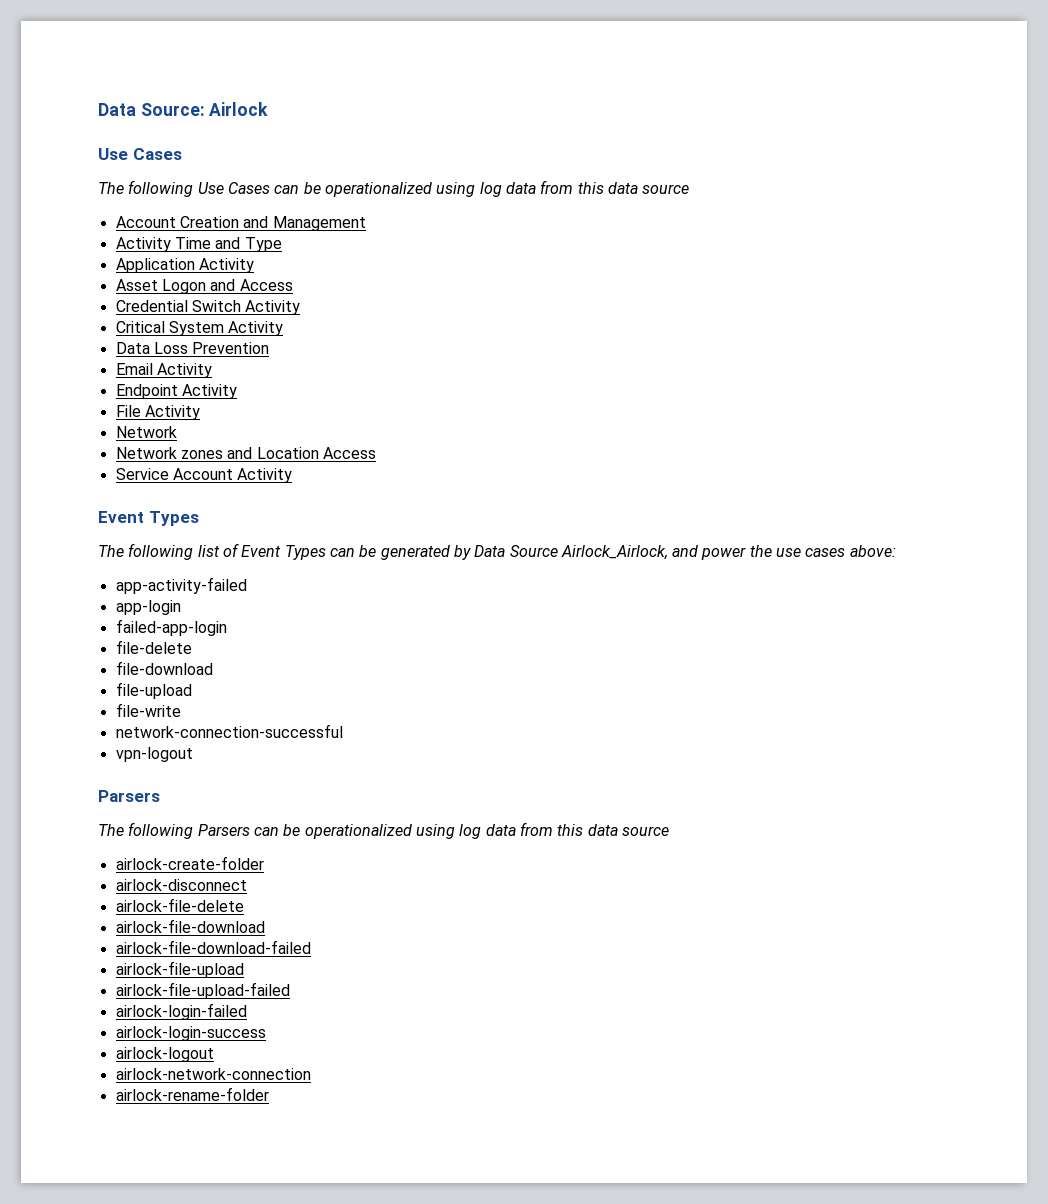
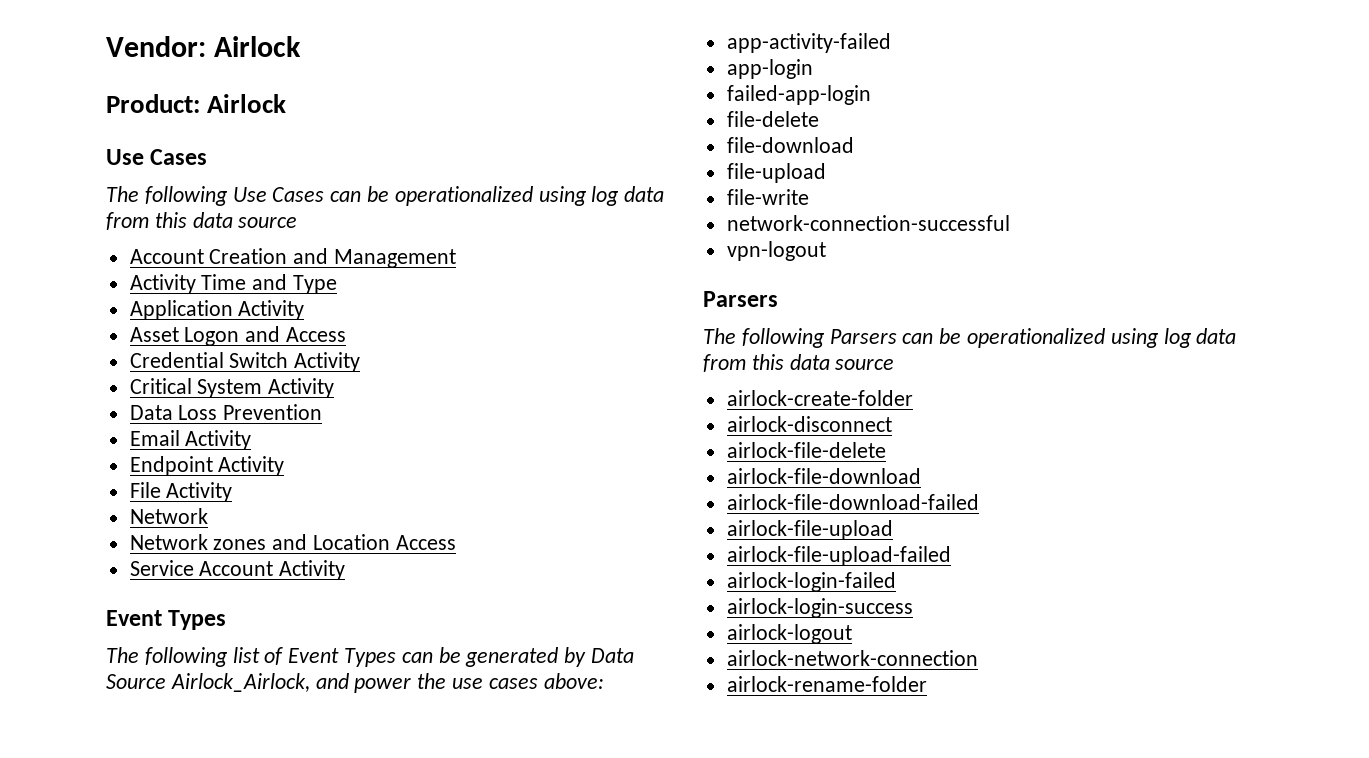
- Data Source: Airlock
+ Vendor: Airlock
+ Product: Airlock

